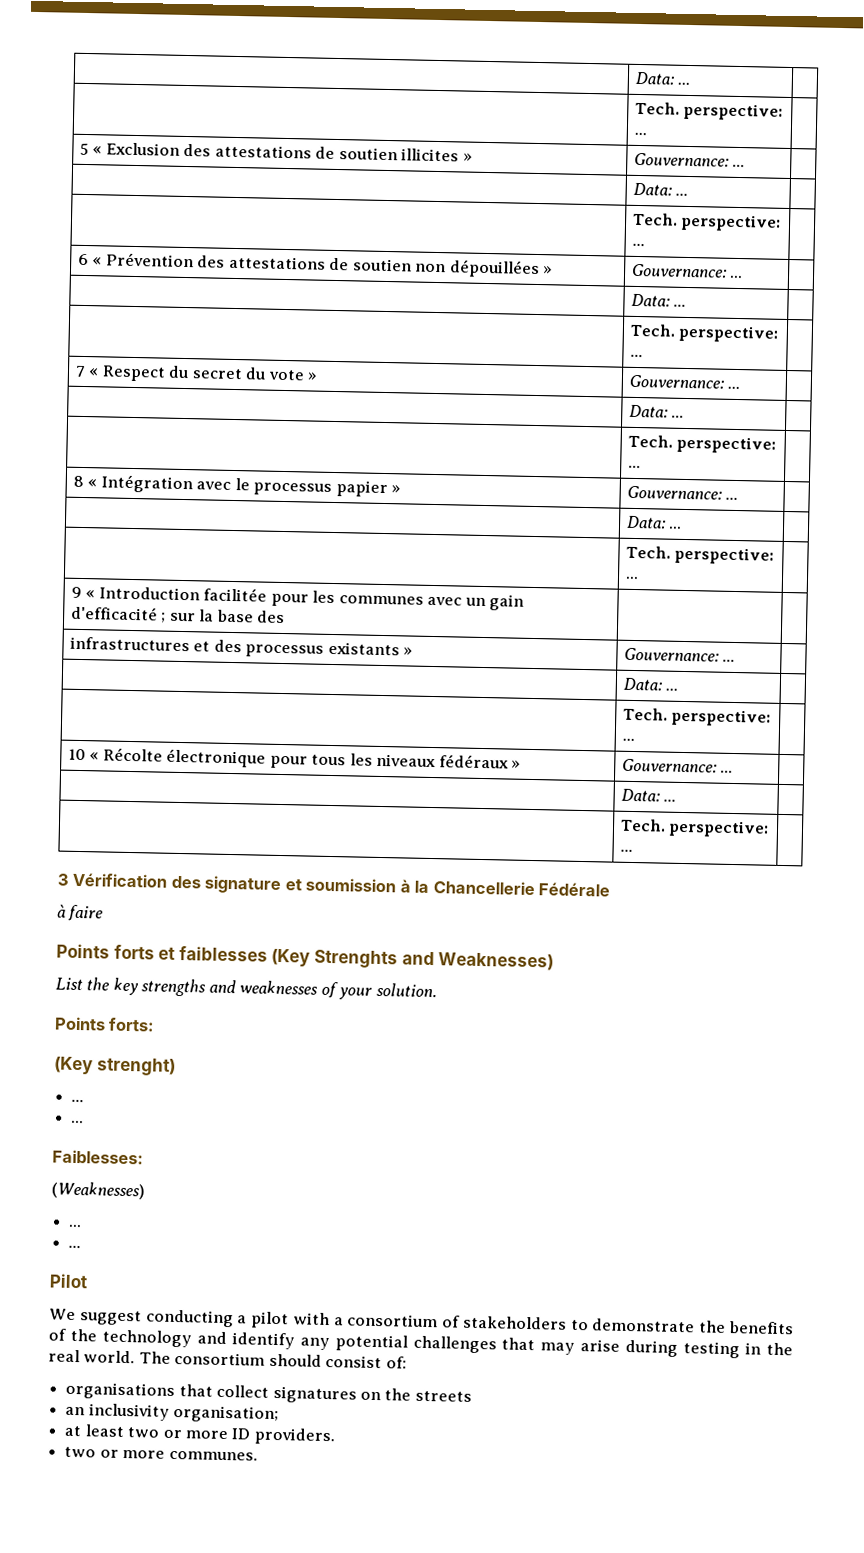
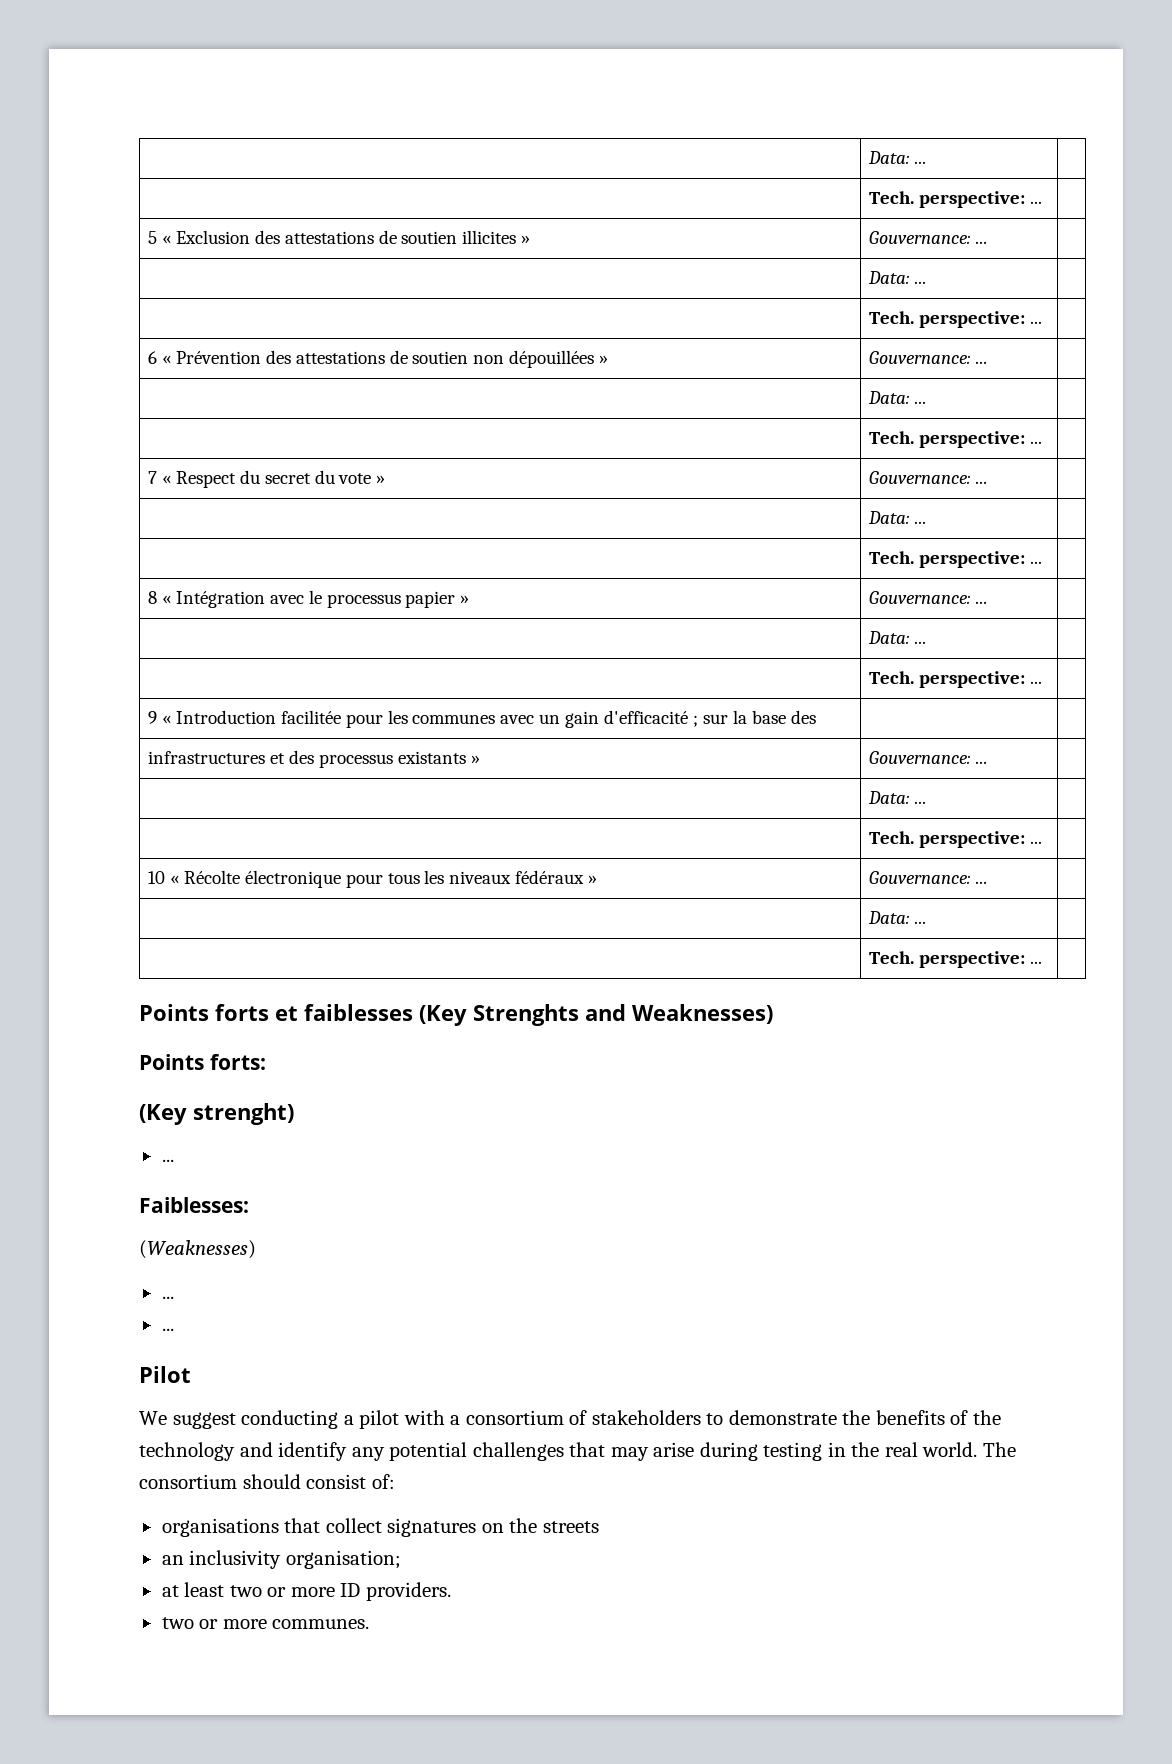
- 3 Vérification des signature et soumission à la Chancellerie Fédérale
- à faire
- List the key strengths and weaknesses of your solution.
  (Key strenght)
- ...

